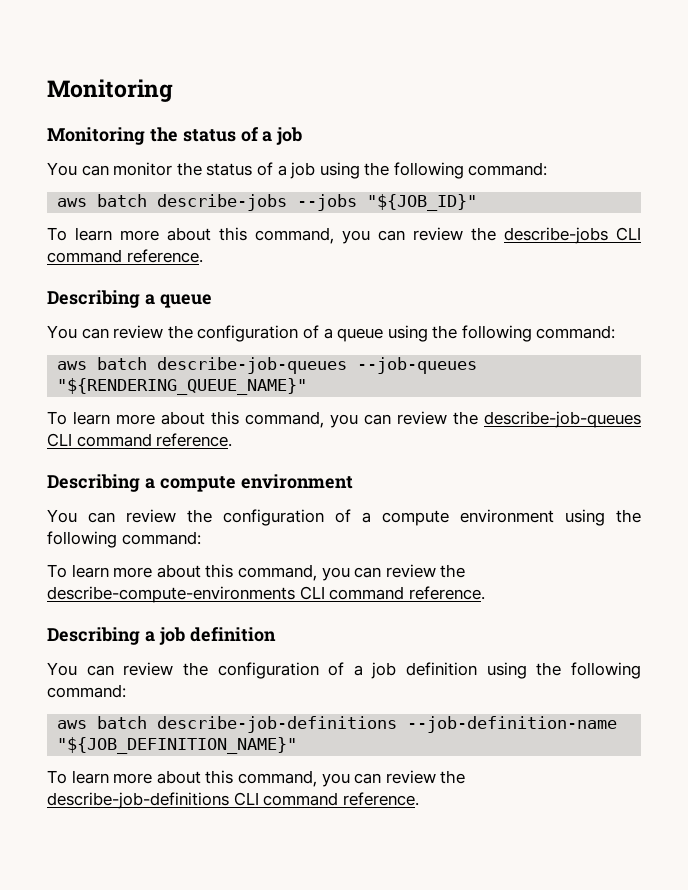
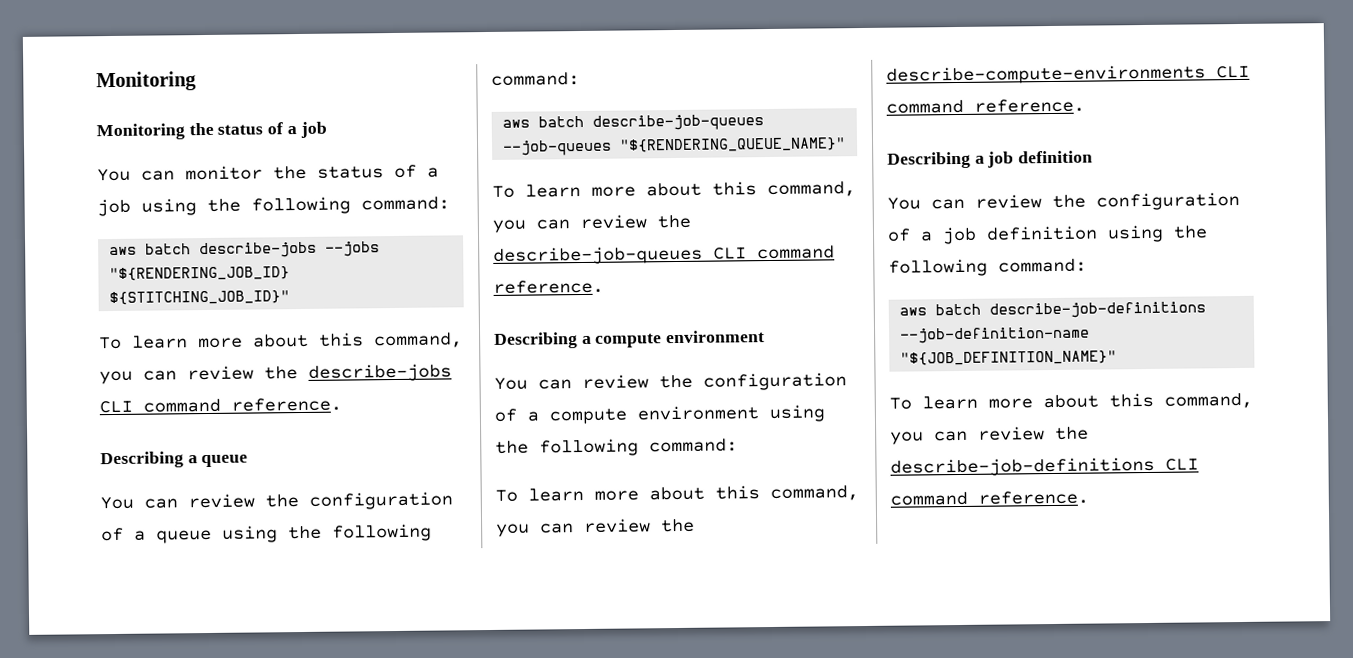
- aws batch describe-jobs --jobs "${JOB_ID}"
+ aws batch describe-jobs --jobs "${RENDERING_JOB_ID} ${STITCHING_JOB_ID}"

